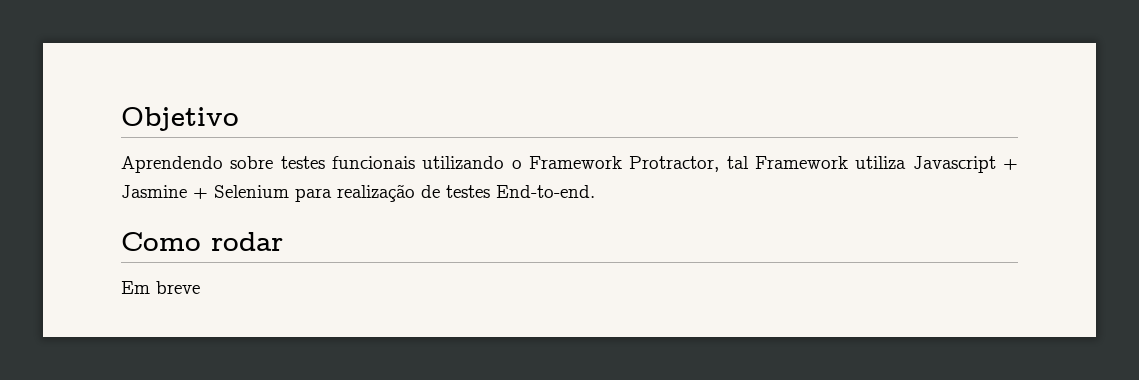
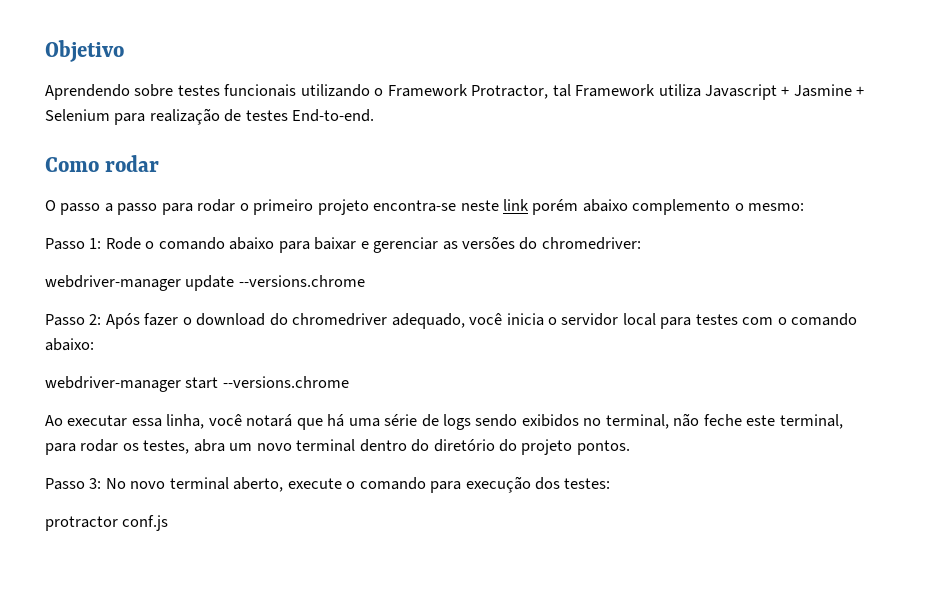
- Em breve
+ O passo a passo para rodar o primeiro projeto encontra-se neste link porém abaixo complemento o mesmo:
+ Passo 1: Rode o comando abaixo para baixar e gerenciar as versões do chromedriver:
+ webdriver-manager update --versions.chrome
+ Passo 2: Após fazer o download do chromedriver adequado, você inicia o servidor local para testes com o comando abaixo:
+ webdriver-manager start --versions.chrome
+ Ao executar essa linha, você notará que há uma série de logs sendo exibidos no terminal, não feche este terminal, para rodar os testes, abra um novo terminal dentro do diretório do projeto pontos.
+ Passo 3: No novo terminal aberto, execute o comando para execução dos testes:
+ protractor conf.js

